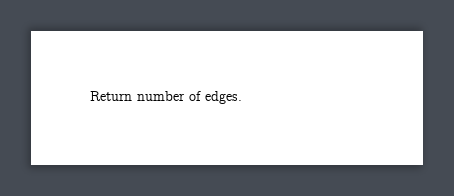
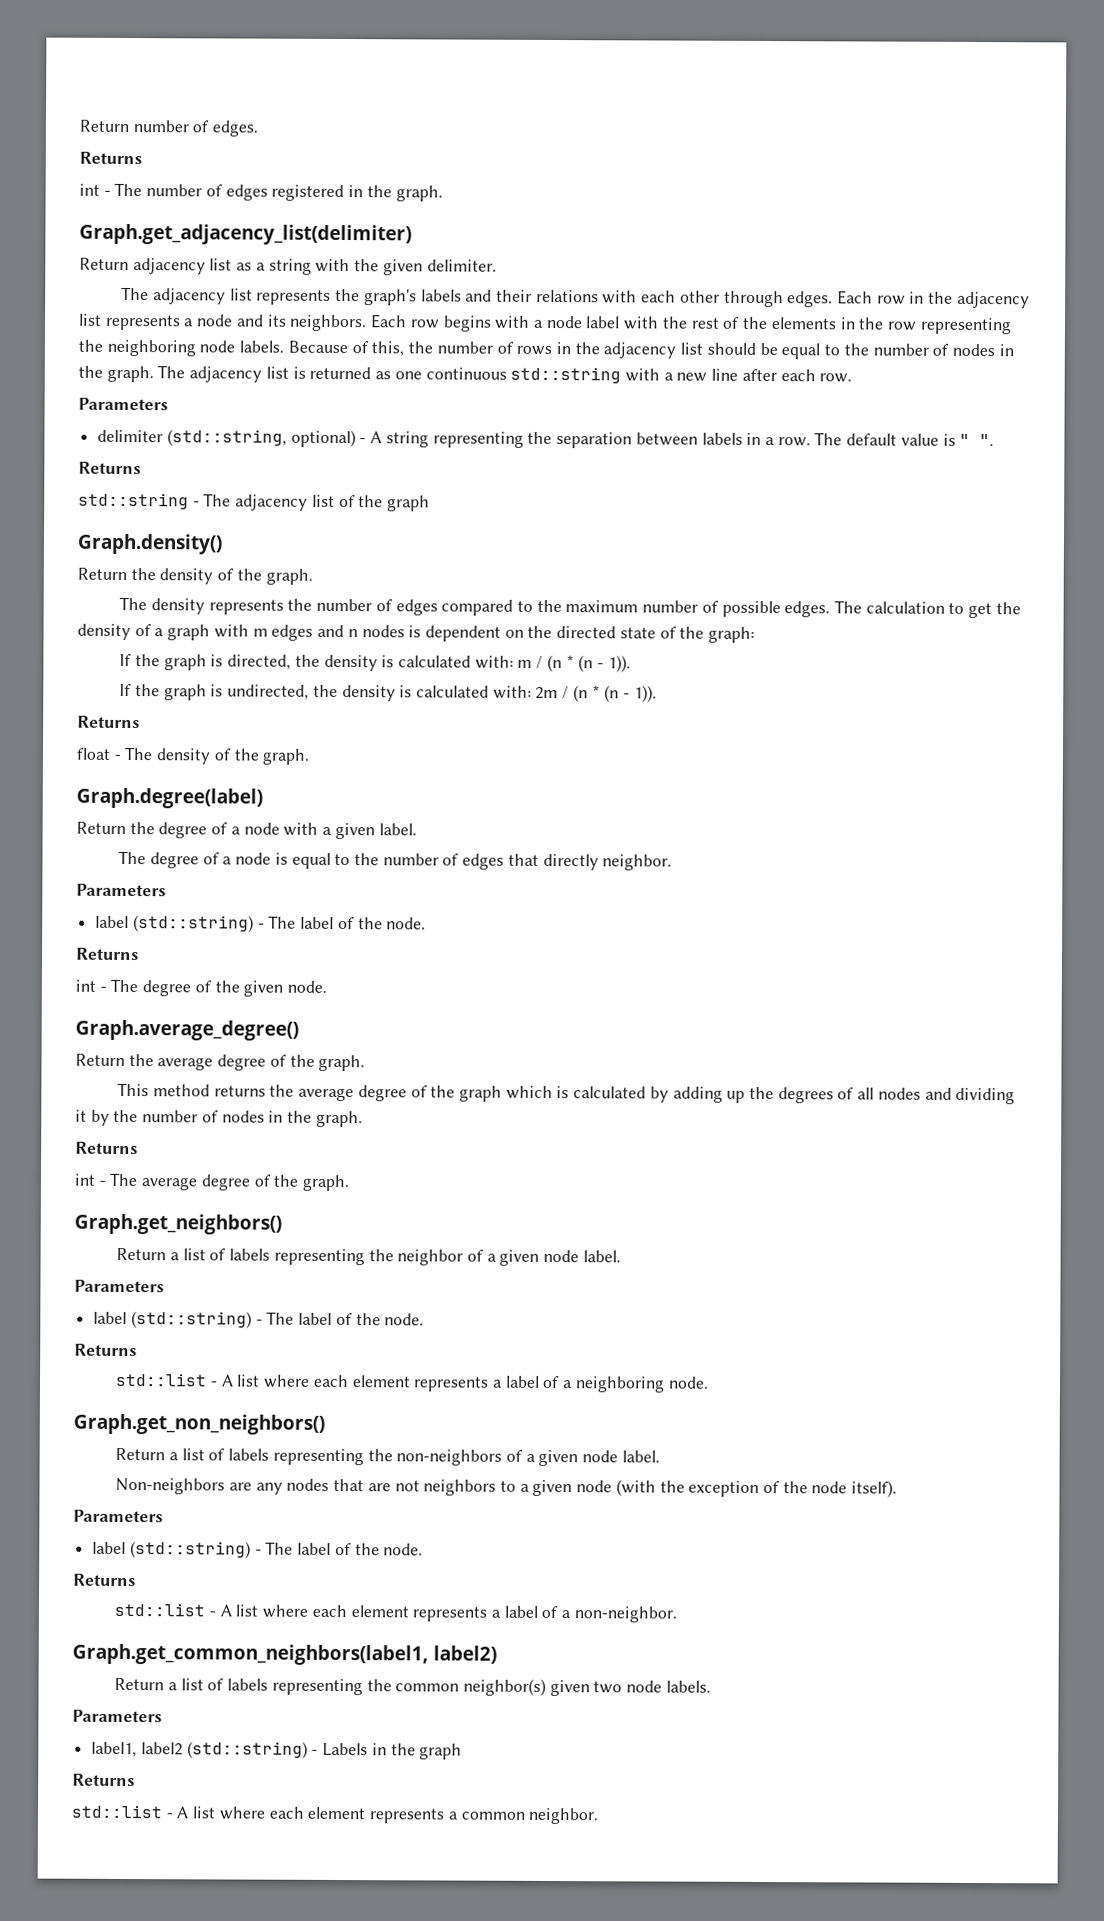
  Return number of edges.
+ Returns
+ int - The number of edges registered in the graph.
+ Graph.get_adjacency_list(delimiter)
+ Return adjacency list as a string with the given delimiter.
+ The adjacency list represents the graph's labels and their relations with each other through edges. Each row in the adjacency list represents a node and its neighbors. Each row begins with a node label with the rest of the elements in the row representing the neighboring node labels. Because of this, the number of rows in the adjacency list should be equal to the number of nodes in the graph. The adjacency list is returned as one continuous std::string with a new line after each row.
+ Parameters
+ delimiter (std::string, optional) - A string representing the separation between labels in a row. The default value is " ".
+ Returns
+ std::string - The adjacency list of the graph
+ Graph.density()
+ Return the density of the graph.
+ The density represents the number of edges compared to the maximum number of possible edges. The calculation to get the density of a graph with m edges and n nodes is dependent on the directed state of the graph:
+ If the graph is directed, the density is calculated with: m / (n * (n - 1)).
+ If the graph is undirected, the density is calculated with: 2m / (n * (n - 1)).
+ Returns
+ float - The density of the graph.
+ Graph.degree(label)
+ Return the degree of a node with a given label.
+ The degree of a node is equal to the number of edges that directly neighbor.
+ Parameters
+ label (std::string) - The label of the node.
+ Returns
+ int - The degree of the given node.
+ Graph.average_degree()
+ Return the average degree of the graph.
+ This method returns the average degree of the graph which is calculated by adding up the degrees of all nodes and dividing it by the number of nodes in the graph.
+ Returns
+ int - The average degree of the graph.
+ Graph.get_neighbors()
+ Return a list of labels representing the neighbor of a given node label.
+ Parameters
+ label (std::string) - The label of the node.
+ Returns
+ std::list - A list where each element represents a label of a neighboring node.
+ Graph.get_non_neighbors()
+ Return a list of labels representing the non-neighbors of a given node label.
+ Non-neighbors are any nodes that are not neighbors to a given node (with the exception of the node itself).
+ Parameters
+ label (std::string) - The label of the node.
+ Returns
+ std::list - A list where each element represents a label of a non-neighbor.
+ Graph.get_common_neighbors(label1, label2)
+ Return a list of labels representing the common neighbor(s) given two node labels.
+ Parameters
+ label1, label2 (std::string) - Labels in the graph
+ Returns
+ std::list - A list where each element represents a common neighbor.

